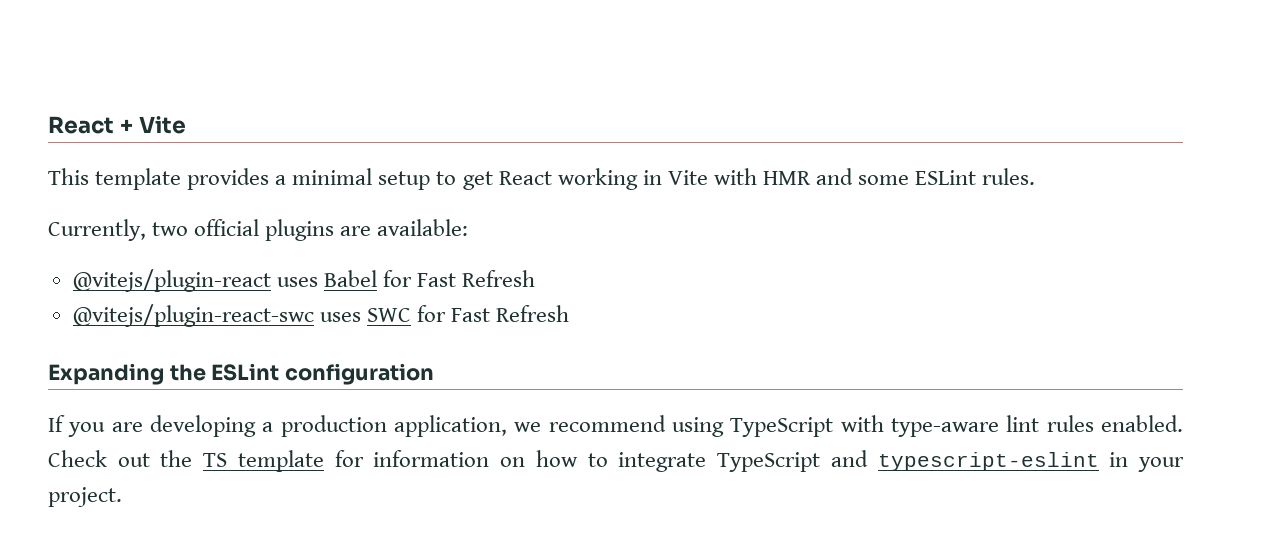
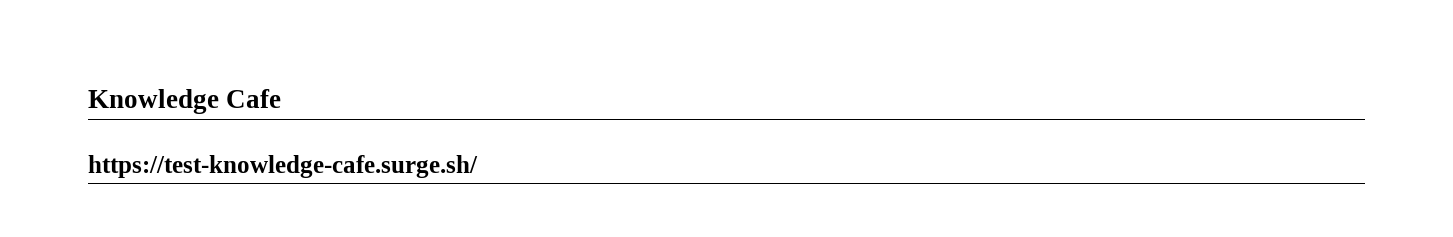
- React + Vite
- This template provides a minimal setup to get React working in Vite with HMR and some ESLint rules.
- Currently, two official plugins are available:
- @vitejs/plugin-react uses Babel for Fast Refresh
- @vitejs/plugin-react-swc uses SWC for Fast Refresh
- Expanding the ESLint configuration
- If you are developing a production application, we recommend using TypeScript with type-aware lint rules enabled. Check out the TS template for information on how to integrate TypeScript and typescript-eslint in your project.
+ Knowledge Cafe
+ https://test-knowledge-cafe.surge.sh/

